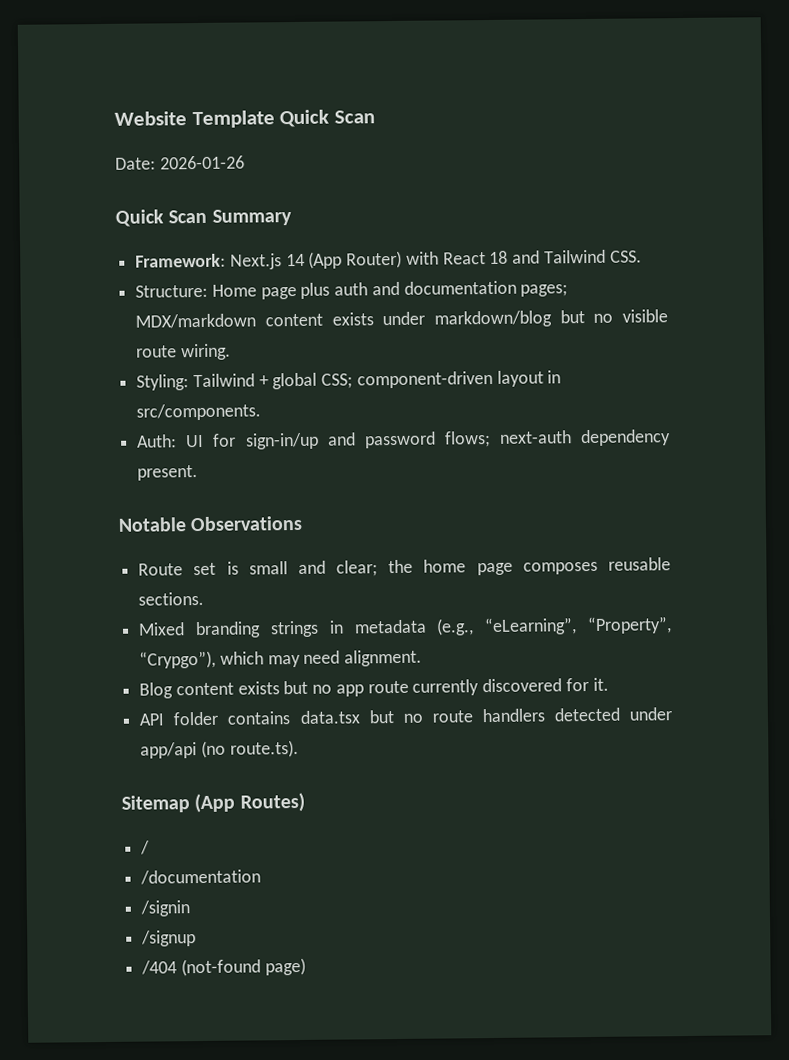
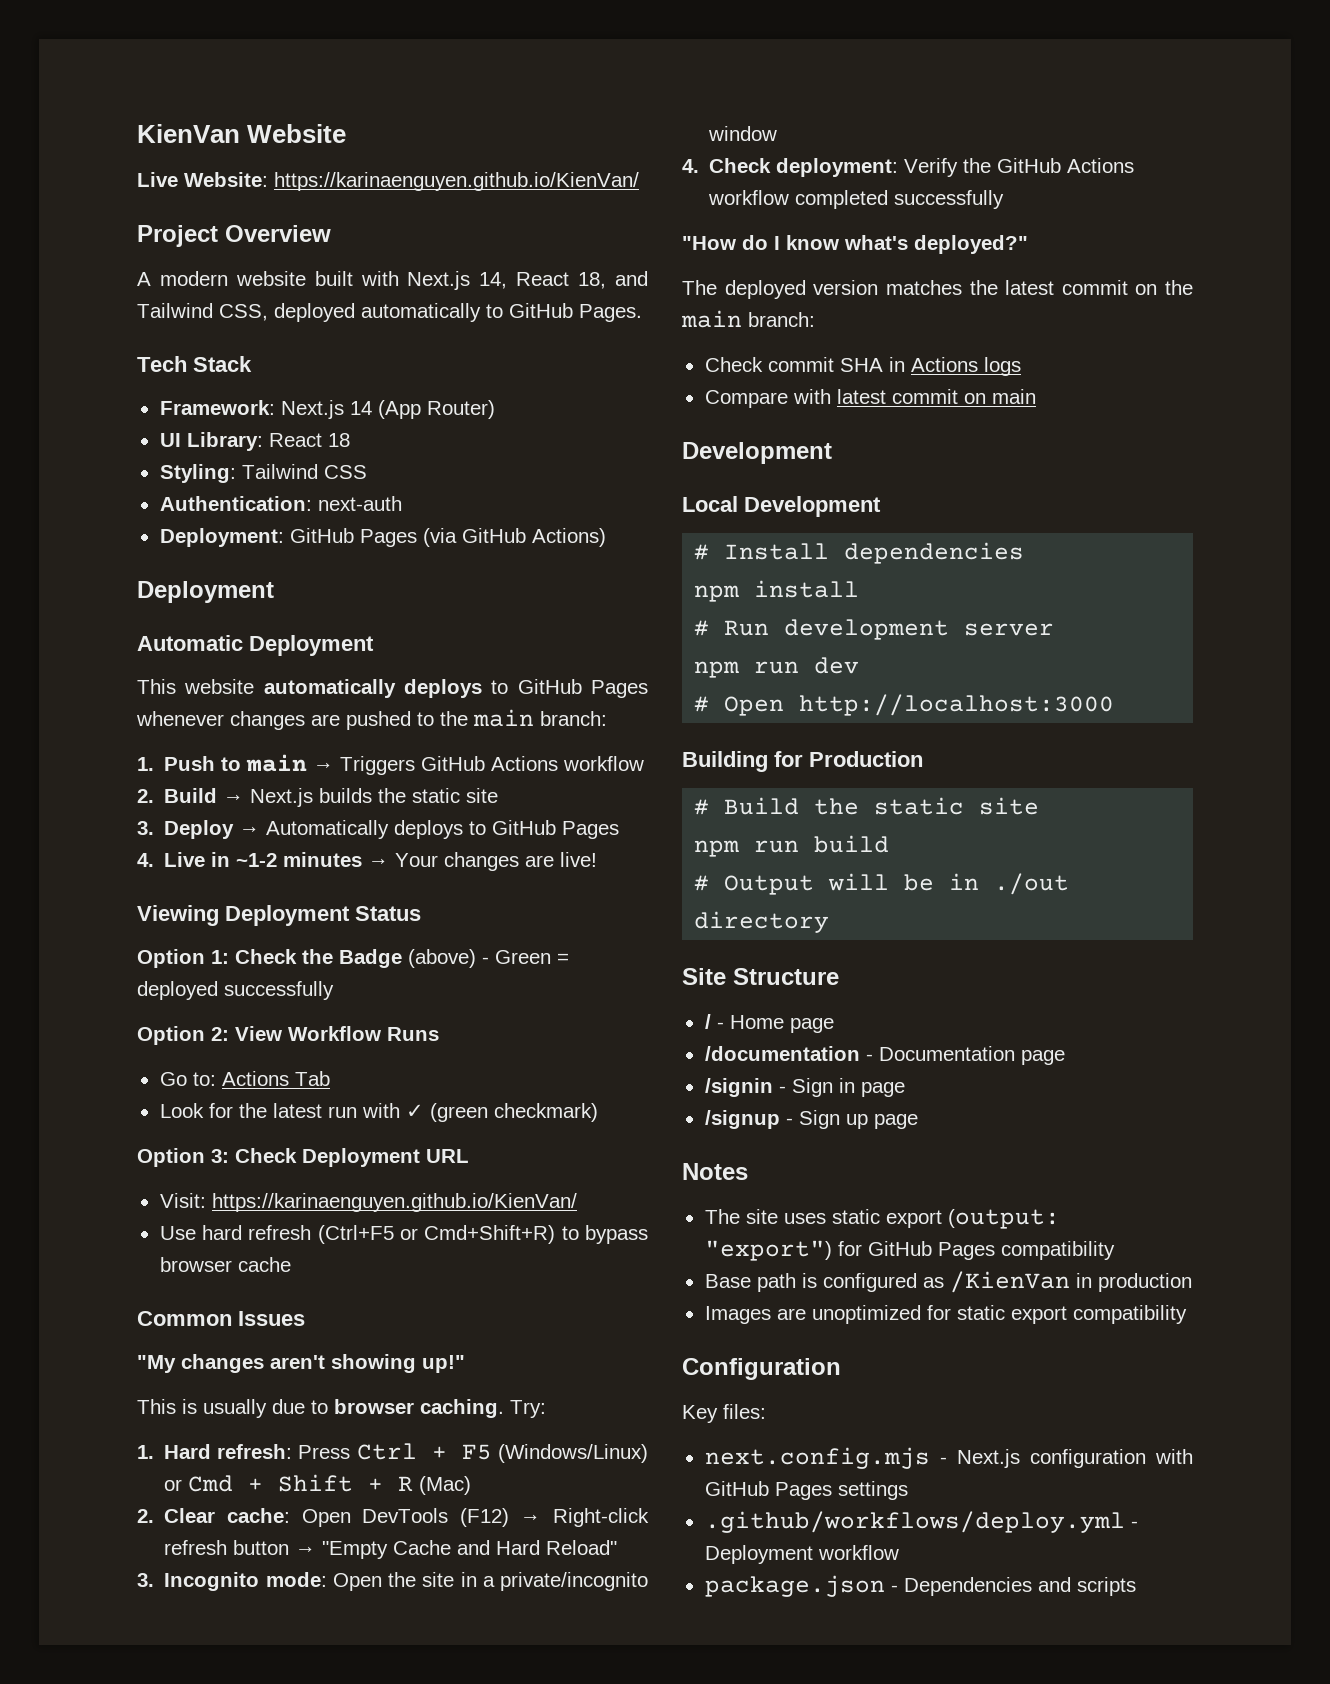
- Website Template Quick Scan
- Date: 2026-01-26
- Quick Scan Summary
+ KienVan Website
+ Live Website: https://karinaenguyen.github.io/KienVan/
+ Project Overview
+ A modern website built with Next.js 14, React 18, and Tailwind CSS, deployed automatically to GitHub Pages.
+ Tech Stack
- Framework: Next.js 14 (App Router) with React 18 and Tailwind CSS.
- Structure: Home page plus auth and documentation pages; MDX/markdown content exists under markdown/blog but no visible route wiring.
- Styling: Tailwind + global CSS; component-driven layout in src/components.
- Auth: UI for sign-in/up and password flows; next-auth dependency present.
- Notable Observations
- Route set is small and clear; the home page composes reusable sections.
- Mixed branding strings in metadata (e.g., “eLearning”, “Property”, “Crypgo”), which may need alignment.
- Blog content exists but no app route currently discovered for it.
- API folder contains data.tsx but no route handlers detected under app/api (no route.ts).
- Sitemap (App Routes)
- /
- /documentation
- /signin
- /signup
- /404 (not-found page)
+ Framework: Next.js 14 (App Router)
+ UI Library: React 18
+ Styling: Tailwind CSS
+ Authentication: next-auth
+ Deployment: GitHub Pages (via GitHub Actions)
+ Deployment
+ Automatic Deployment
+ This website automatically deploys to GitHub Pages whenever changes are pushed to the main branch:
+ 1. Push to main → Triggers GitHub Actions workflow
+ 2. Build → Next.js builds the static site
+ 3. Deploy → Automatically deploys to GitHub Pages
+ 4. Live in ~1-2 minutes → Your changes are live!
+ Viewing Deployment Status
+ Option 1: Check the Badge (above) - Green = deployed successfully
+ Option 2: View Workflow Runs
+ Go to: Actions Tab
+ Look for the latest run with ✓ (green checkmark)
+ Option 3: Check Deployment URL
+ Visit: https://karinaenguyen.github.io/KienVan/
+ Use hard refresh (Ctrl+F5 or Cmd+Shift+R) to bypass browser cache
+ Common Issues
+ "My changes aren't showing up!"
+ This is usually due to browser caching. Try:
+ 1. Hard refresh: Press Ctrl + F5 (Windows/Linux) or Cmd + Shift + R (Mac)
+ 2. Clear cache: Open DevTools (F12) → Right-click refresh button → "Empty Cache and Hard Reload"
+ 3. Incognito mode: Open the site in a private/incognito window
+ 4. Check deployment: Verify the GitHub Actions workflow completed successfully
+ "How do I know what's deployed?"
+ The deployed version matches the latest commit on the main branch:
+ Check commit SHA in Actions logs
+ Compare with latest commit on main
+ Development
+ Local Development
+ # Install dependencies
+ npm install
+ # Run development server
+ npm run dev
+ # Open http://localhost:3000
+ Building for Production
+ # Build the static site
+ npm run build
+ # Output will be in ./out directory
+ Site Structure
+ / - Home page
+ /documentation - Documentation page
+ /signin - Sign in page
+ /signup - Sign up page
+ Notes
+ The site uses static export (output: "export") for GitHub Pages compatibility
+ Base path is configured as /KienVan in production
+ Images are unoptimized for static export compatibility
+ Configuration
+ Key files:
+ next.config.mjs - Next.js configuration with GitHub Pages settings
+ .github/workflows/deploy.yml - Deployment workflow
+ package.json - Dependencies and scripts

